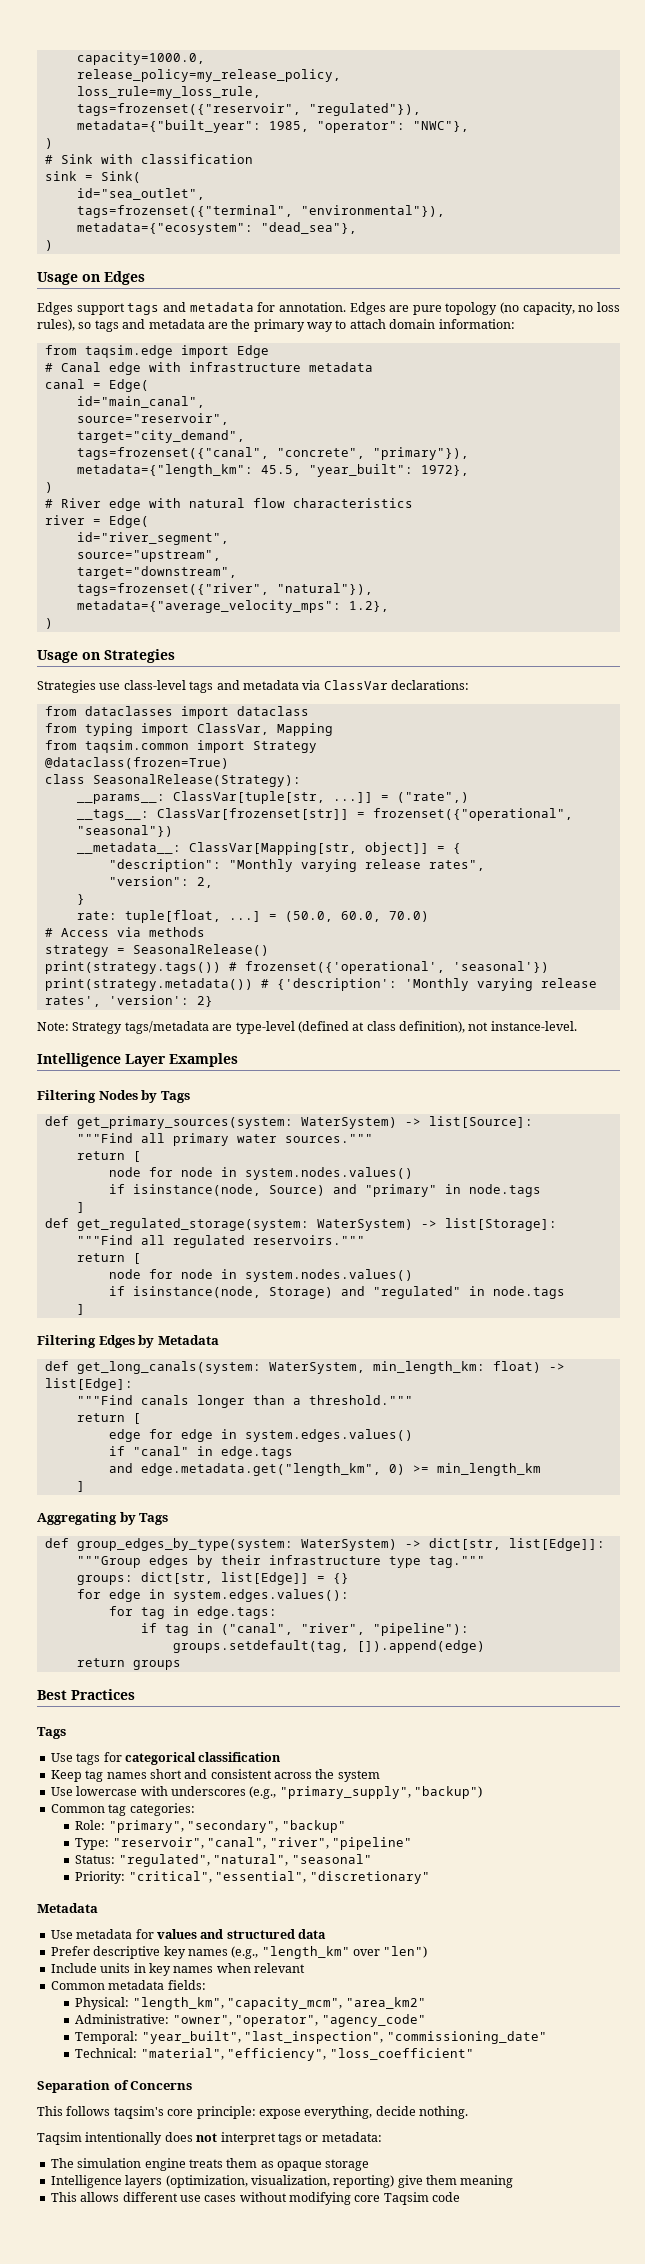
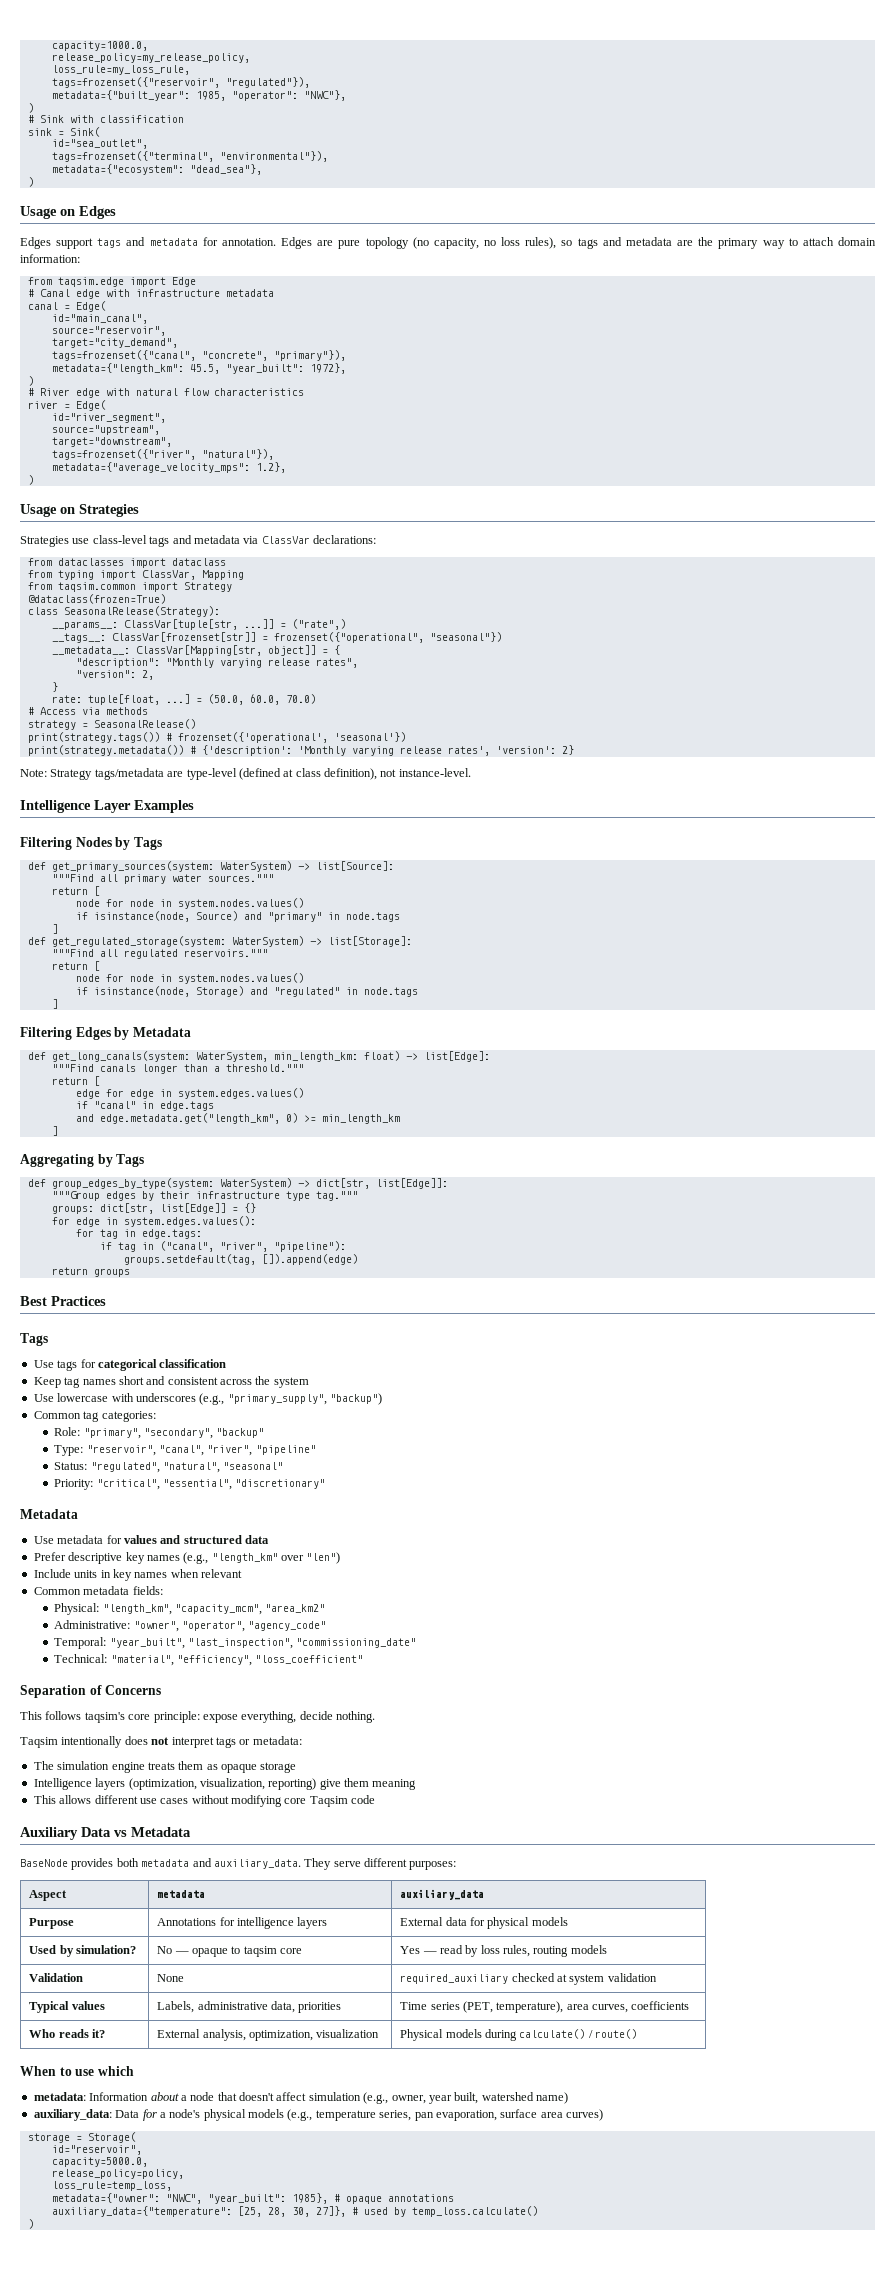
+ Auxiliary Data vs Metadata
+ BaseNode provides both metadata and auxiliary_data. They serve different purposes:
+ Aspect | metadata | auxiliary_data
+ Purpose | Annotations for intelligence layers | External data for physical models
+ Used by simulation? | No — opaque to taqsim core | Yes — read by loss rules, routing models
+ Validation | None | required_auxiliary checked at system validation
+ Typical values | Labels, administrative data, priorities | Time series (PET, temperature), area curves, coefficients
+ Who reads it? | External analysis, optimization, visualization | Physical models during calculate() / route()
+ When to use which
+ metadata: Information about a node that doesn't affect simulation (e.g., owner, year built, watershed name)
+ auxiliary_data: Data for a node's physical models (e.g., temperature series, pan evaporation, surface area curves)
+ storage = Storage(
+ id="reservoir",
+ capacity=5000.0,
+ release_policy=policy,
+ loss_rule=temp_loss,
+ metadata={"owner": "NWC", "year_built": 1985}, # opaque annotations
+ auxiliary_data={"temperature": [25, 28, 30, 27]}, # used by temp_loss.calculate()
+ )

